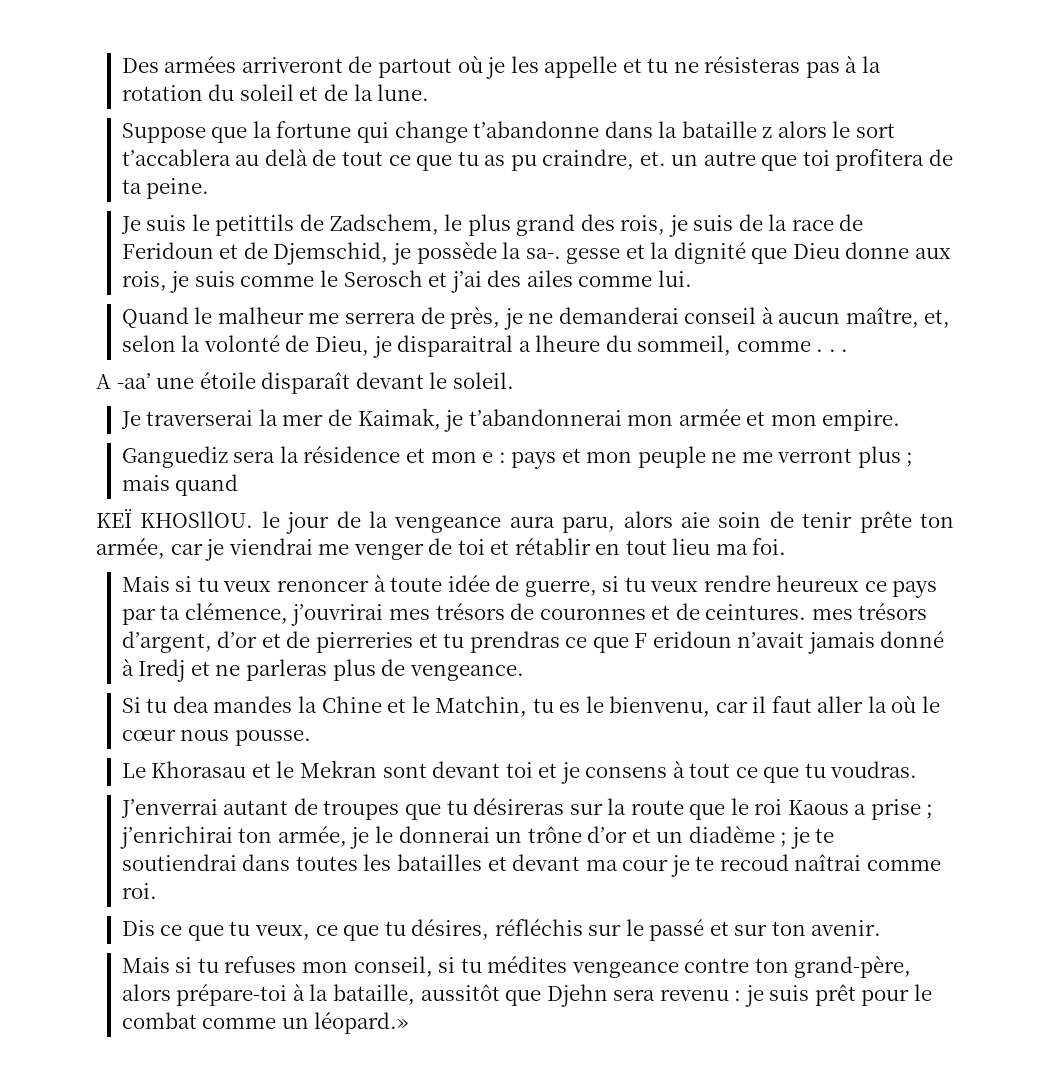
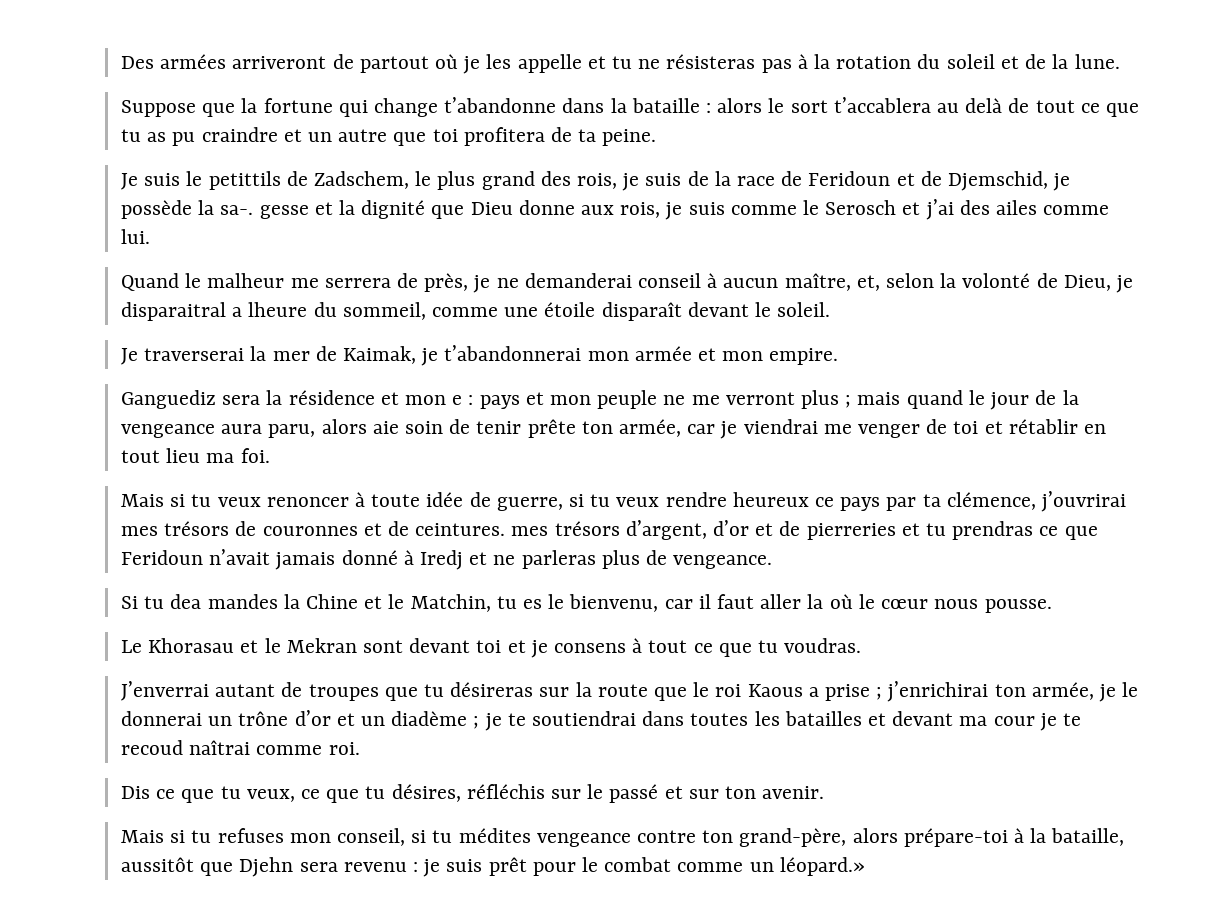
- Suppose que la fortune qui change t’abandonne dans la bataille z alors le sort t’accablera au delà de tout ce que tu as pu craindre, et. un autre que toi profitera de ta peine.
+ Suppose que la fortune qui change t’abandonne dans la bataille : alors le sort t’accablera au delà de tout ce que tu as pu craindre et un autre que toi profitera de ta peine.
- Quand le malheur me serrera de près, je ne demanderai conseil à aucun maître, et, selon la volonté de Dieu, je disparaitral a lheure du sommeil, comme . . .
- A -aa’ une étoile disparaît devant le soleil.
+ Quand le malheur me serrera de près, je ne demanderai conseil à aucun maître, et, selon la volonté de Dieu, je disparaitral a lheure du sommeil, comme une étoile disparaît devant le soleil.
- Ganguediz sera la résidence et mon e : pays et mon peuple ne me verront plus ; mais quand
- KEÏ KHOSllOU. le jour de la vengeance aura paru, alors aie soin de tenir prête ton armée, car je viendrai me venger de toi et rétablir en tout lieu ma foi.
+ Ganguediz sera la résidence et mon e : pays et mon peuple ne me verront plus ; mais quand le jour de la vengeance aura paru, alors aie soin de tenir prête ton armée, car je viendrai me venger de toi et rétablir en tout lieu ma foi.
- Mais si tu veux renoncer à toute idée de guerre, si tu veux rendre heureux ce pays par ta clémence, j’ouvrirai mes trésors de couronnes et de ceintures. mes trésors d’argent, d’or et de pierreries et tu prendras ce que F eridoun n’avait jamais donné à Iredj et ne parleras plus de vengeance.
+ Mais si tu veux renoncer à toute idée de guerre, si tu veux rendre heureux ce pays par ta clémence, j’ouvrirai mes trésors de couronnes et de ceintures. mes trésors d’argent, d’or et de pierreries et tu prendras ce que Feridoun n’avait jamais donné à Iredj et ne parleras plus de vengeance.

